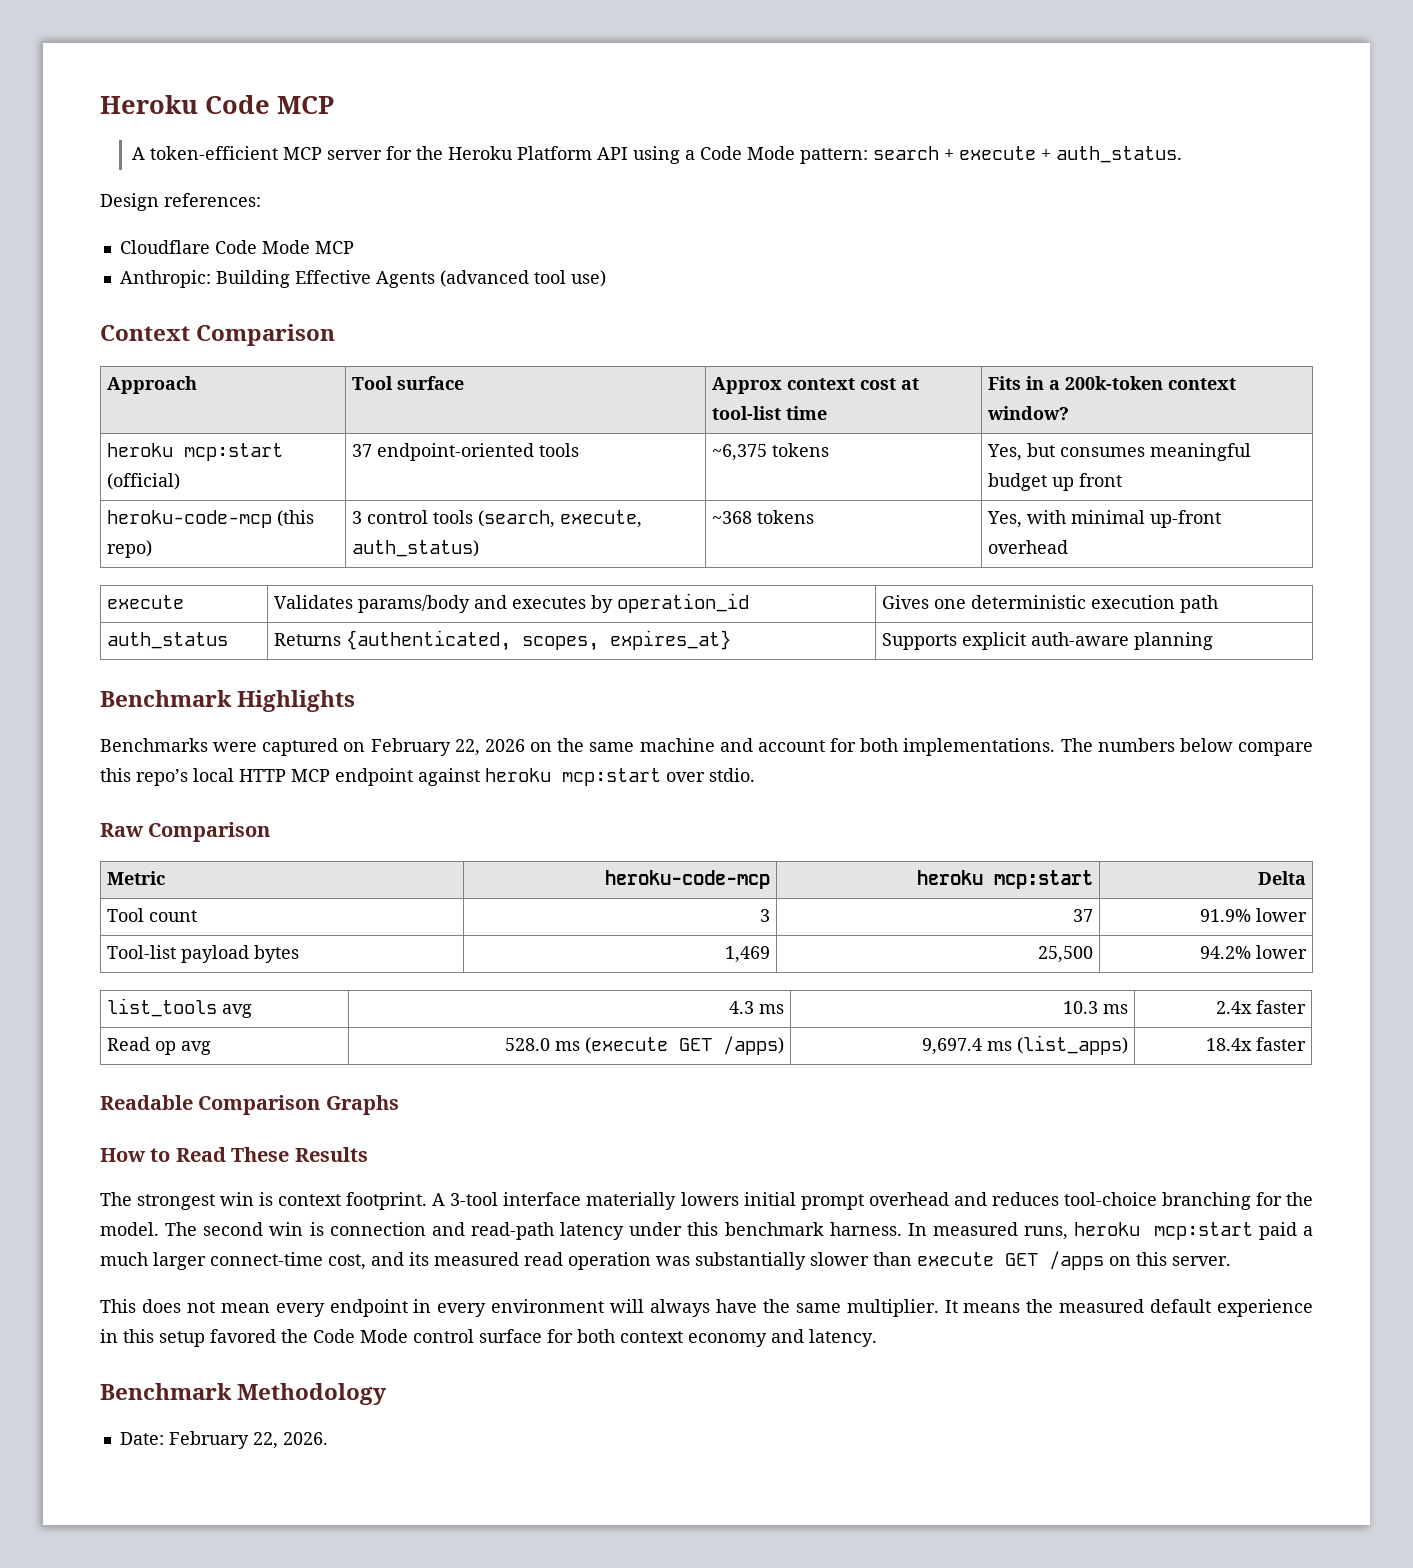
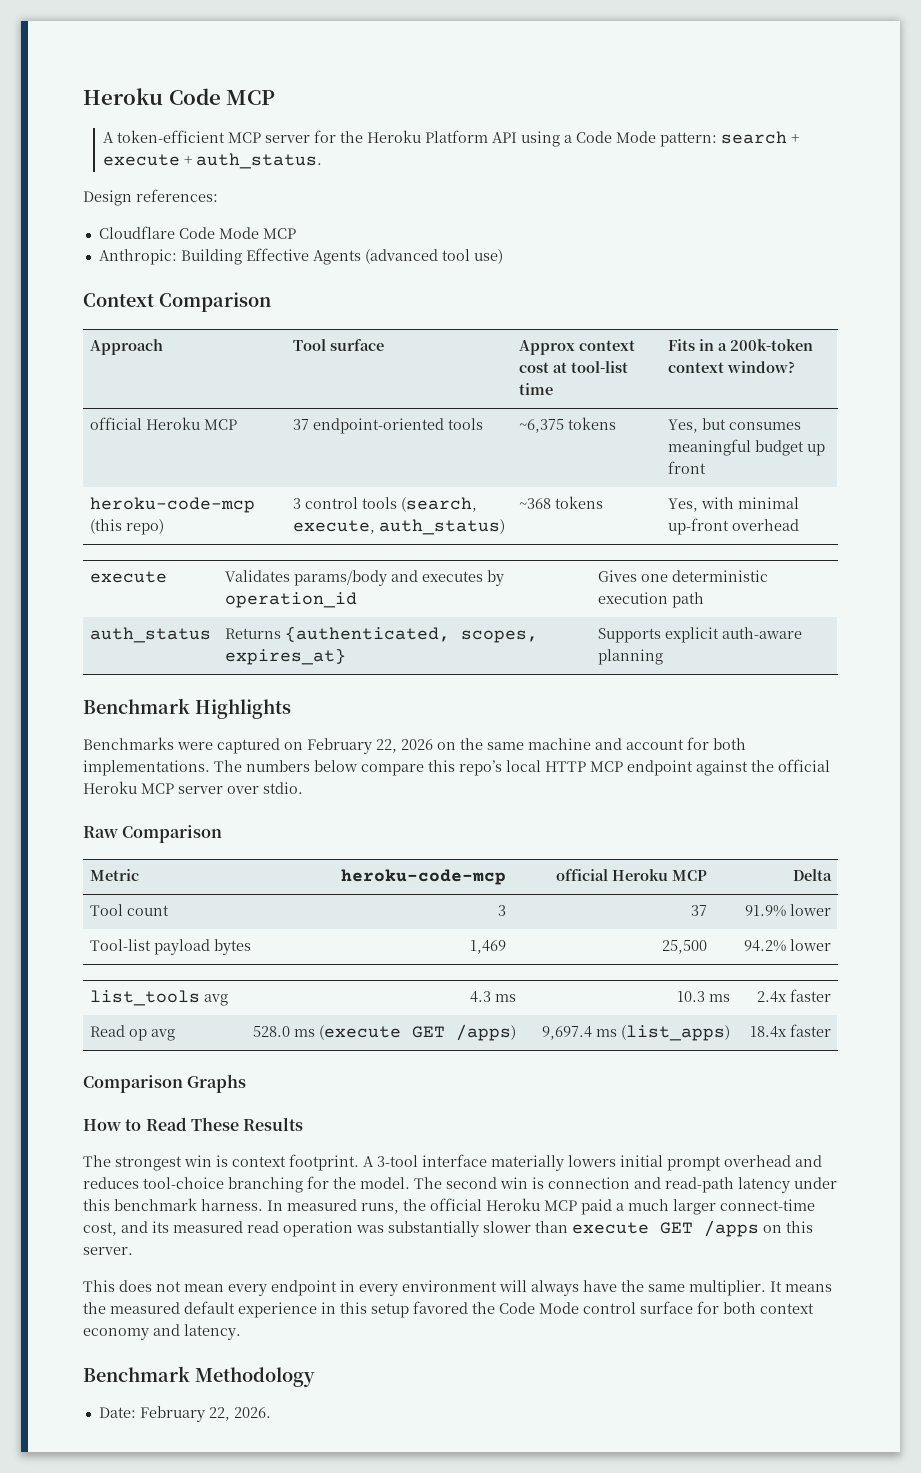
- heroku mcp:start (official) | 37 endpoint-oriented tools | ~6,375 tokens | Yes, but consumes meaningful budget up front
+ official Heroku MCP | 37 endpoint-oriented tools | ~6,375 tokens | Yes, but consumes meaningful budget up front
- The numbers below compare this repo’s local HTTP MCP endpoint against heroku mcp:start over stdio.
+ The numbers below compare this repo’s local HTTP MCP endpoint against the official Heroku MCP server over stdio.
- Metric | heroku-code-mcp | heroku mcp:start | Delta
+ Metric | heroku-code-mcp | official Heroku MCP | Delta
- Readable Comparison Graphs
+ Comparison Graphs
- In measured runs, heroku mcp:start paid a much larger connect-time cost, and its measured read operation was substantially slower than execute GET /apps on this server.
+ In measured runs, the official Heroku MCP paid a much larger connect-time cost, and its measured read operation was substantially slower than execute GET /apps on this server.

